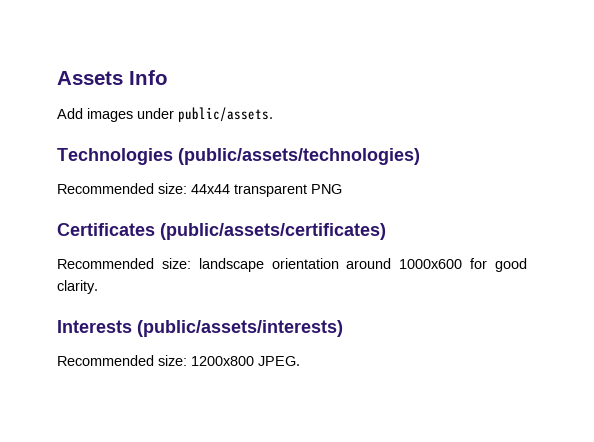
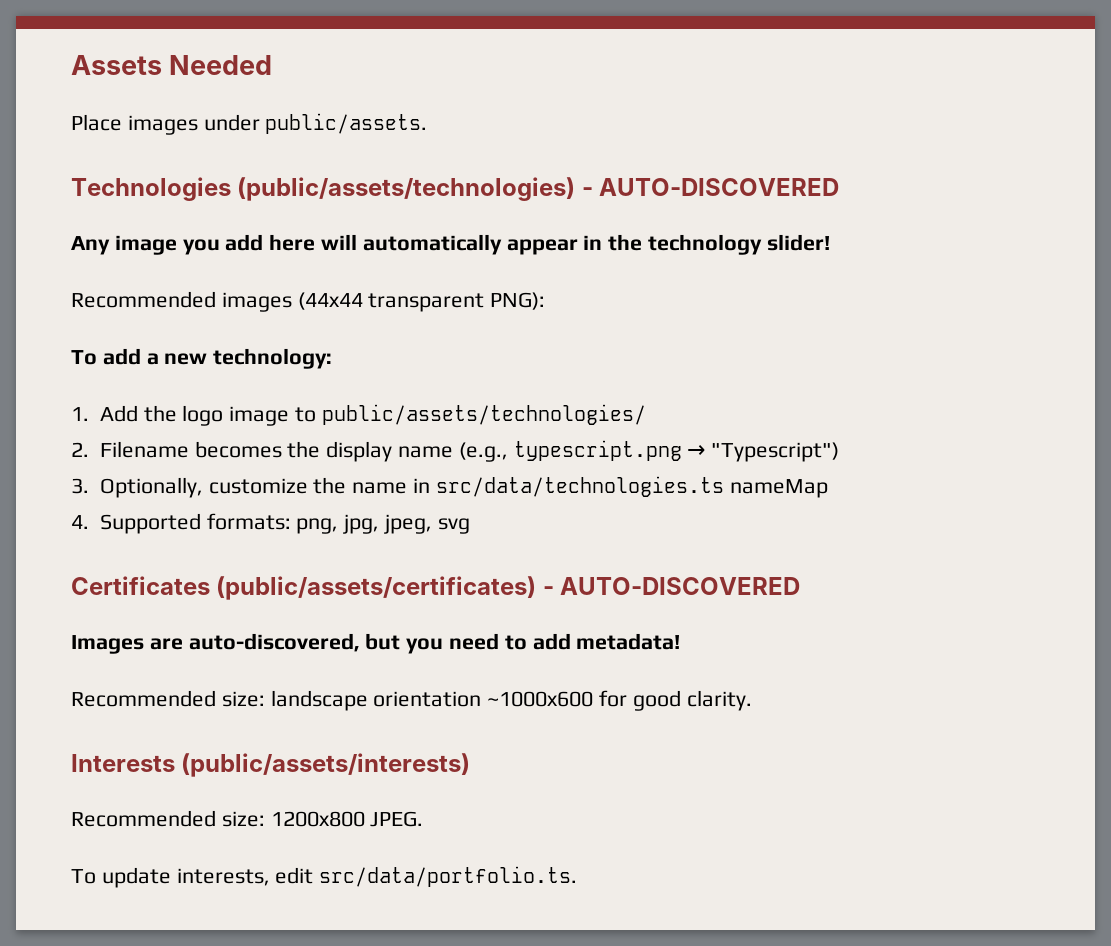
- Assets Info
- Add images under public/assets.
+ Assets Needed
+ Place images under public/assets.
- Technologies (public/assets/technologies)
- Recommended size: 44x44 transparent PNG
- Certificates (public/assets/certificates)
+ Technologies (public/assets/technologies) - AUTO-DISCOVERED
+ Any image you add here will automatically appear in the technology slider!
+ Recommended images (44x44 transparent PNG):
+ To add a new technology:
+ 1. Add the logo image to public/assets/technologies/
+ 2. Filename becomes the display name (e.g., typescript.png → "Typescript")
+ 3. Optionally, customize the name in src/data/technologies.ts nameMap
+ 4. Supported formats: png, jpg, jpeg, svg
+ Certificates (public/assets/certificates) - AUTO-DISCOVERED
+ Images are auto-discovered, but you need to add metadata!
- Recommended size: landscape orientation around 1000x600 for good clarity.
+ Recommended size: landscape orientation ~1000x600 for good clarity.
+ To update interests, edit src/data/portfolio.ts.

